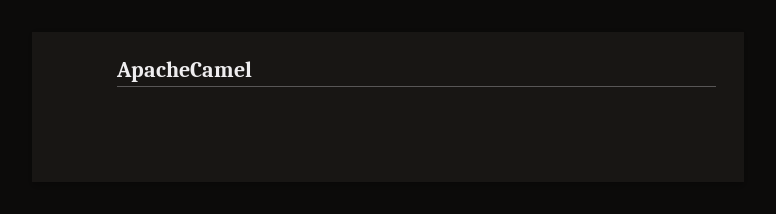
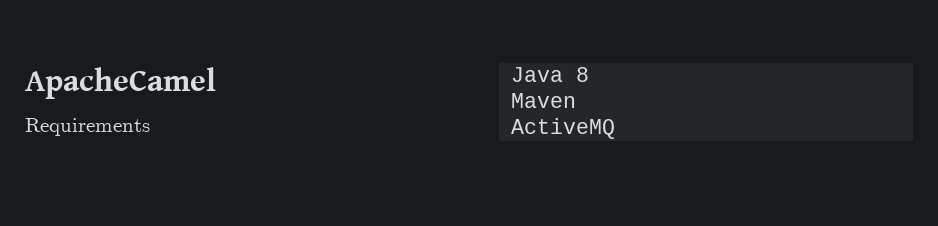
+ Requirements
+ Java 8
+ Maven
+ ActiveMQ

